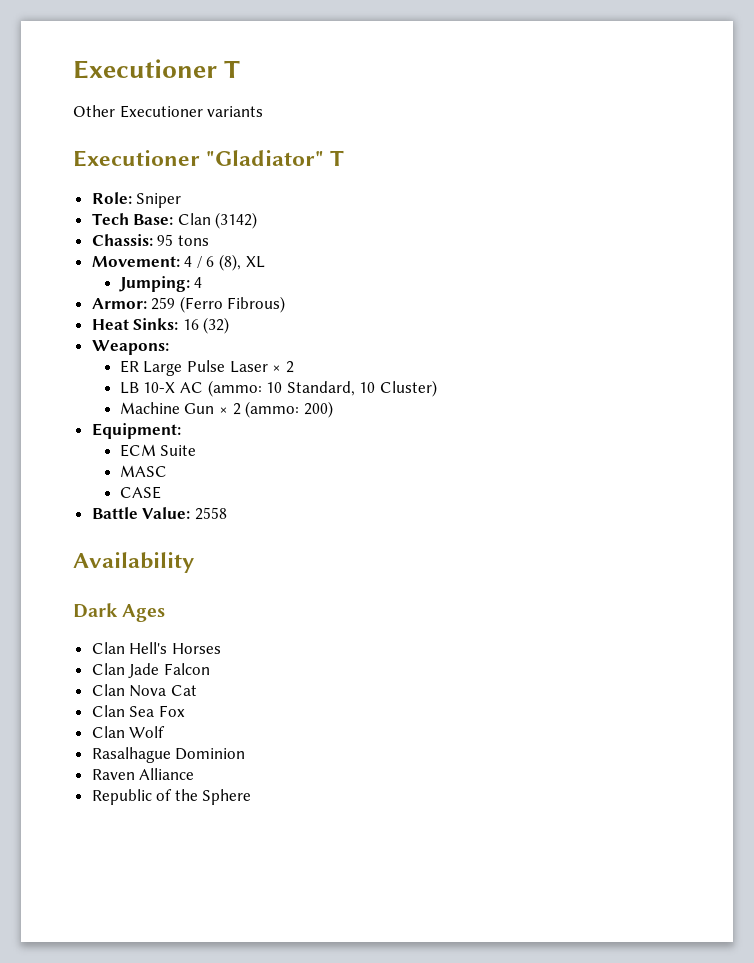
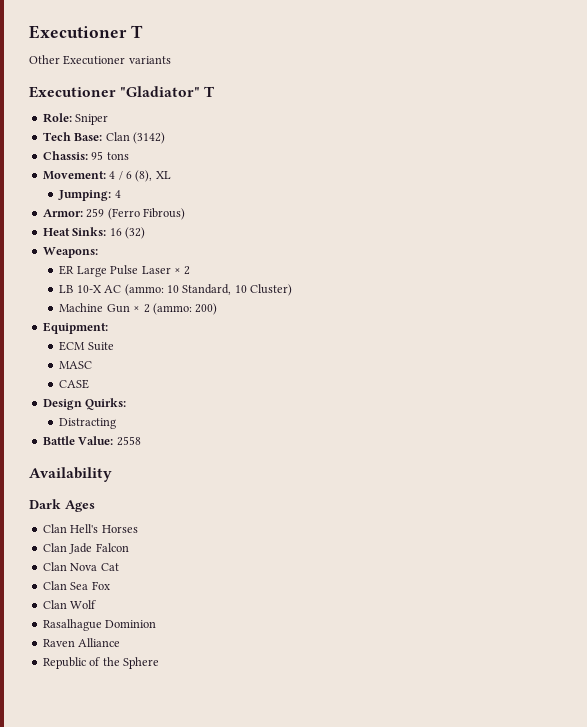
+ Design Quirks:
+ Distracting

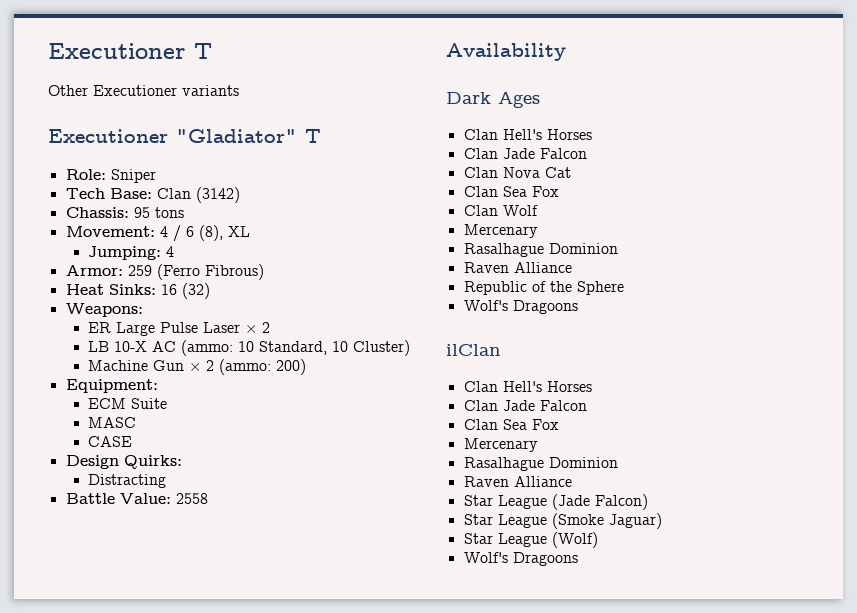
  Clan Wolf
+ Mercenary
  Republic of the Sphere
+ Wolf's Dragoons
+ ilClan
+ Clan Hell's Horses
+ Clan Jade Falcon
+ Clan Sea Fox
+ Mercenary
+ Rasalhague Dominion
+ Raven Alliance
+ Star League (Jade Falcon)
+ Star League (Smoke Jaguar)
+ Star League (Wolf)
+ Wolf's Dragoons

